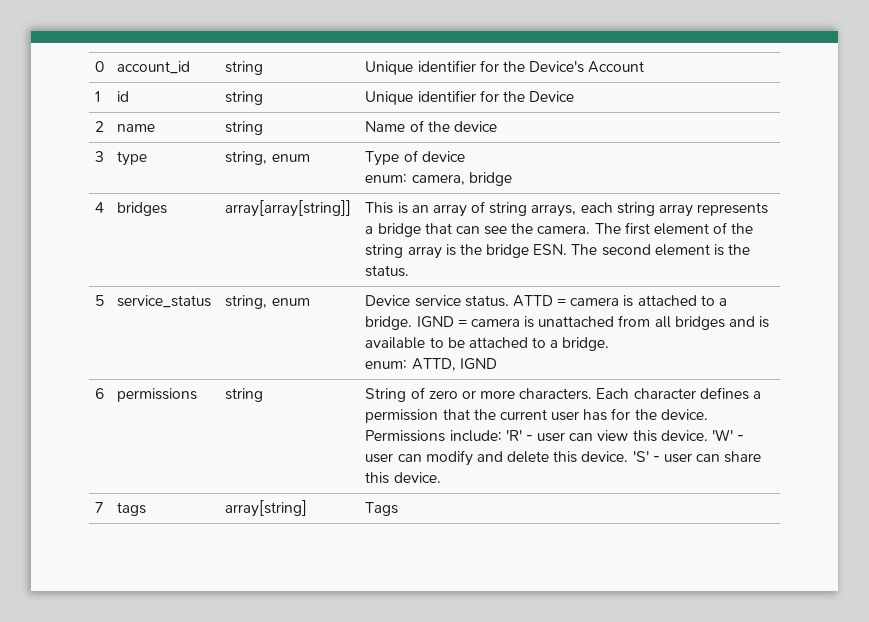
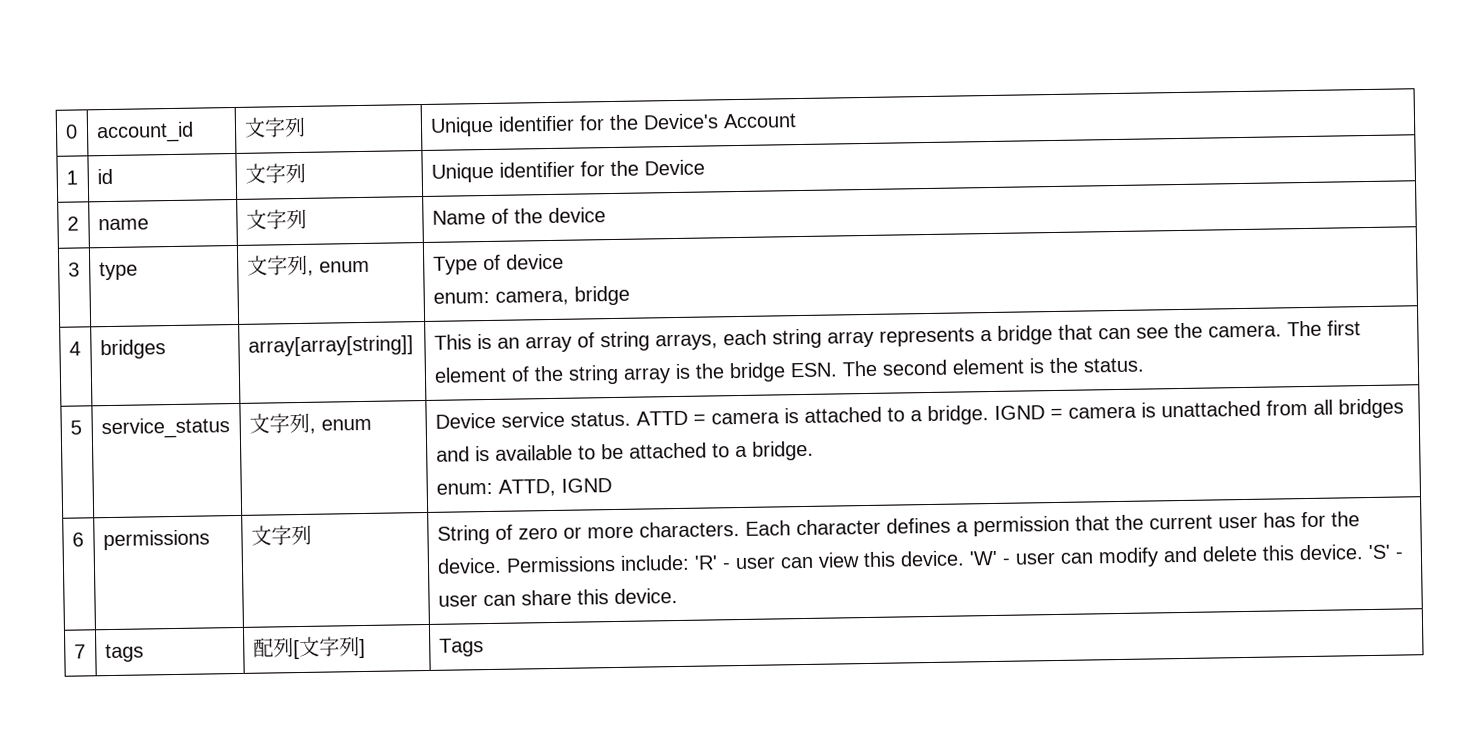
- 0 | account_id | string | Unique identifier for the Device's Account
+ 0 | account_id | 文字列 | Unique identifier for the Device's Account
- 1 | id | string | Unique identifier for the Device
+ 1 | id | 文字列 | Unique identifier for the Device
- 2 | name | string | Name of the device
+ 2 | name | 文字列 | Name of the device
- 3 | type | string, enum | Type of device
+ 3 | type | 文字列, enum | Type of device
- 5 | service_status | string, enum | Device service status. ATTD = camera is attached to a bridge. IGND = camera is unattached from all bridges and is available to be attached to a bridge.
+ 5 | service_status | 文字列, enum | Device service status. ATTD = camera is attached to a bridge. IGND = camera is unattached from all bridges and is available to be attached to a bridge.
- permissions | string
+ permissions | 文字列
- 7 | tags | array[string] | Tags
+ 7 | tags | 配列[文字列] | Tags

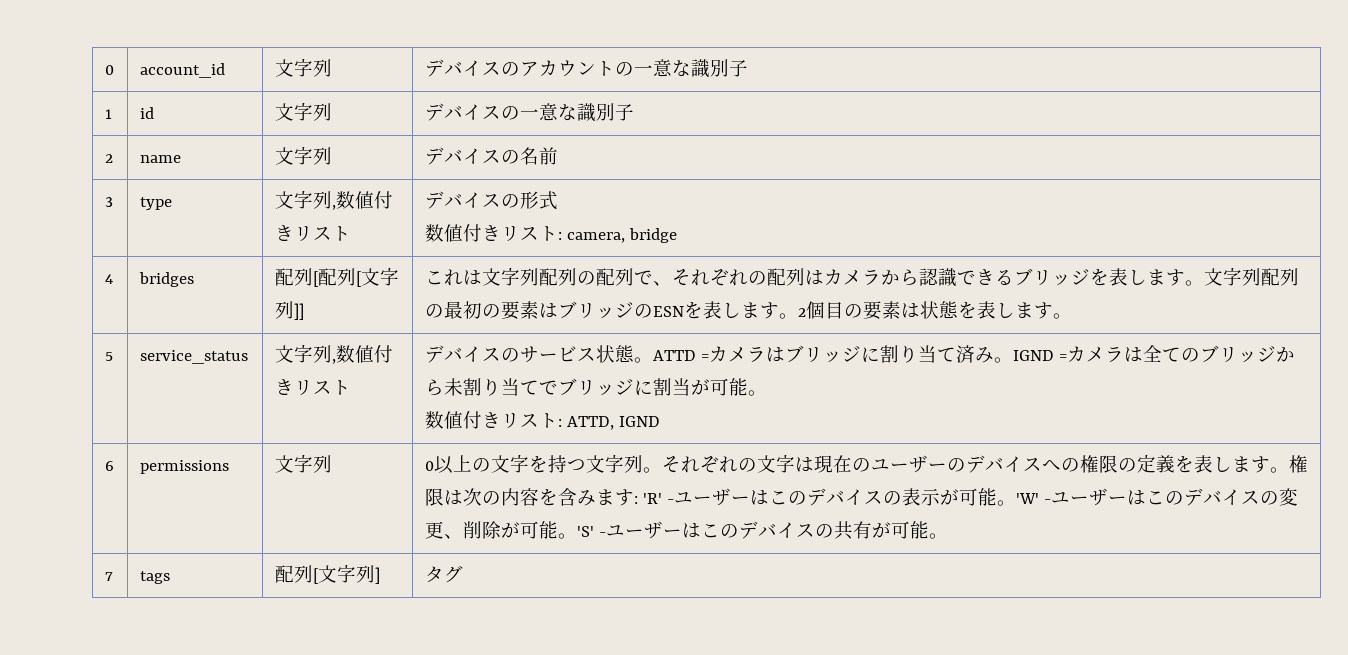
- 0 | account_id | 文字列 | Unique identifier for the Device's Account
- 1 | id | 文字列 | Unique identifier for the Device
+ 0 | account_id | 文字列 | デバイスのアカウントの一意な識別子
+ 1 | id | 文字列 | デバイスの一意な識別子
- 2 | name | 文字列 | Name of the device
+ 2 | name | 文字列 | デバイスの名前
- 3 | type | 文字列, enum | Type of device
- enum: camera, bridge
- 4 | bridges | array[array[string]] | This is an array of string arrays, each string array represents a bridge that can see the camera. The first element of the string array is the bridge ESN. The second element is the status.
+ 3 | type | 文字列,数値付きリスト | デバイスの形式
+ 数値付きリスト: camera, bridge
+ 4 | bridges | 配列[配列[文字列]] | これは文字列配列の配列で、それぞれの配列はカメラから認識できるブリッジを表します。文字列配列の最初の要素はブリッジのESNを表します。2個目の要素は状態を表します。
- 文字列, enum | Device service status. ATTD = camera is attached to a bridge. IGND = camera is unattached from all bridges and is available to be attached to a bridge.
- enum: ATTD, IGND
+ 文字列,数値付きリスト | デバイスのサービス状態。ATTD =カメラはブリッジに割り当て済み。IGND =カメラは全てのブリッジから未割り当てでブリッジに割当が可能。
+ 数値付きリスト: ATTD, IGND
- String of zero or more characters. Each character defines a permission that the current user has for the device. Permissions include: 'R' - user can view this device. 'W' - user can modify and delete this device. 'S' - user can share this device.
+ 0以上の文字を持つ文字列。それぞれの文字は現在のユーザーのデバイスへの権限の定義を表します。権限は次の内容を含みます: 'R' -ユーザーはこのデバイスの表示が可能。'W' -ユーザーはこのデバイスの変更、削除が可能。'S' -ユーザーはこのデバイスの共有が可能。
- 7 | tags | 配列[文字列] | Tags
+ 7 | tags | 配列[文字列] | タグ

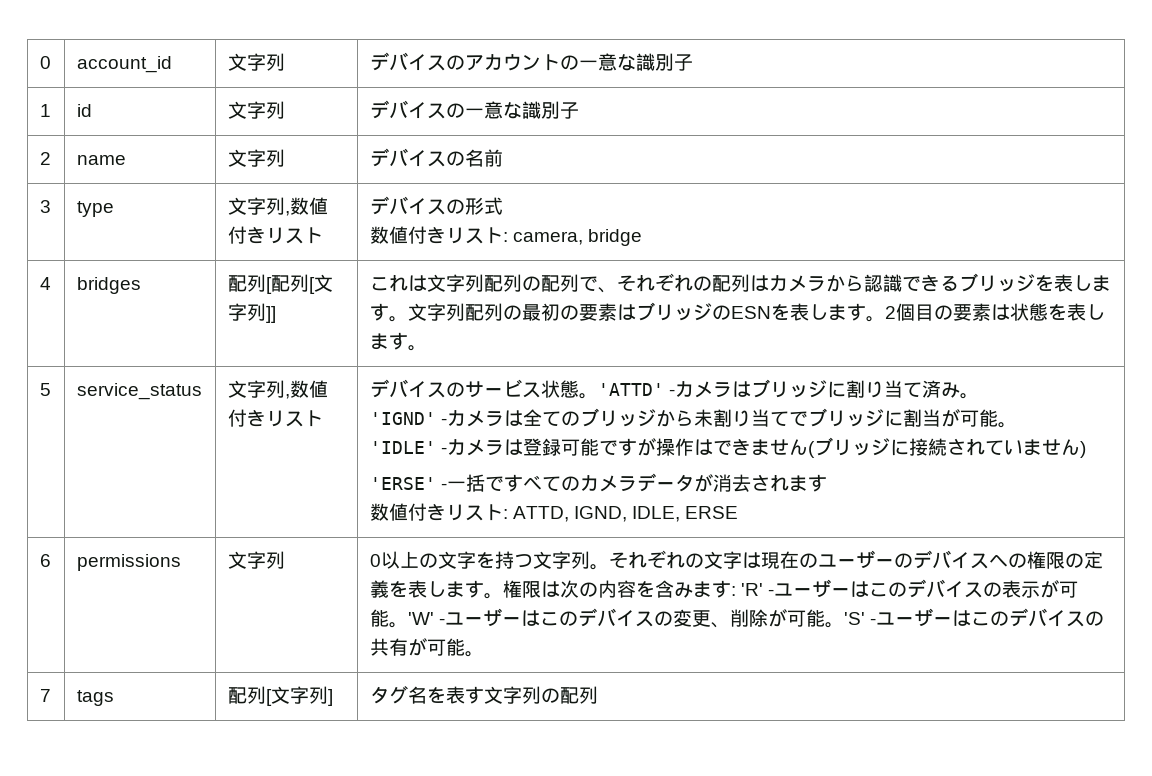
- ATTD =カメラはブリッジに割り当て済み。IGND =カメラは全てのブリッジから未割り当てでブリッジに割当が可能。
+ 'ATTD' -カメラはブリッジに割り当て済み。
+ 'IGND' -カメラは全てのブリッジから未割り当てでブリッジに割当が可能。
+ 'IDLE' -カメラは登録可能ですが操作はできません(ブリッジに接続されていません)
+ 'ERSE' -一括ですべてのカメラデータが消去されます
- 数値付きリスト: ATTD, IGND
+ 数値付きリスト: ATTD, IGND, IDLE, ERSE
- 7 | tags | 配列[文字列] | タグ
+ 7 | tags | 配列[文字列] | タグ名を表す文字列の配列

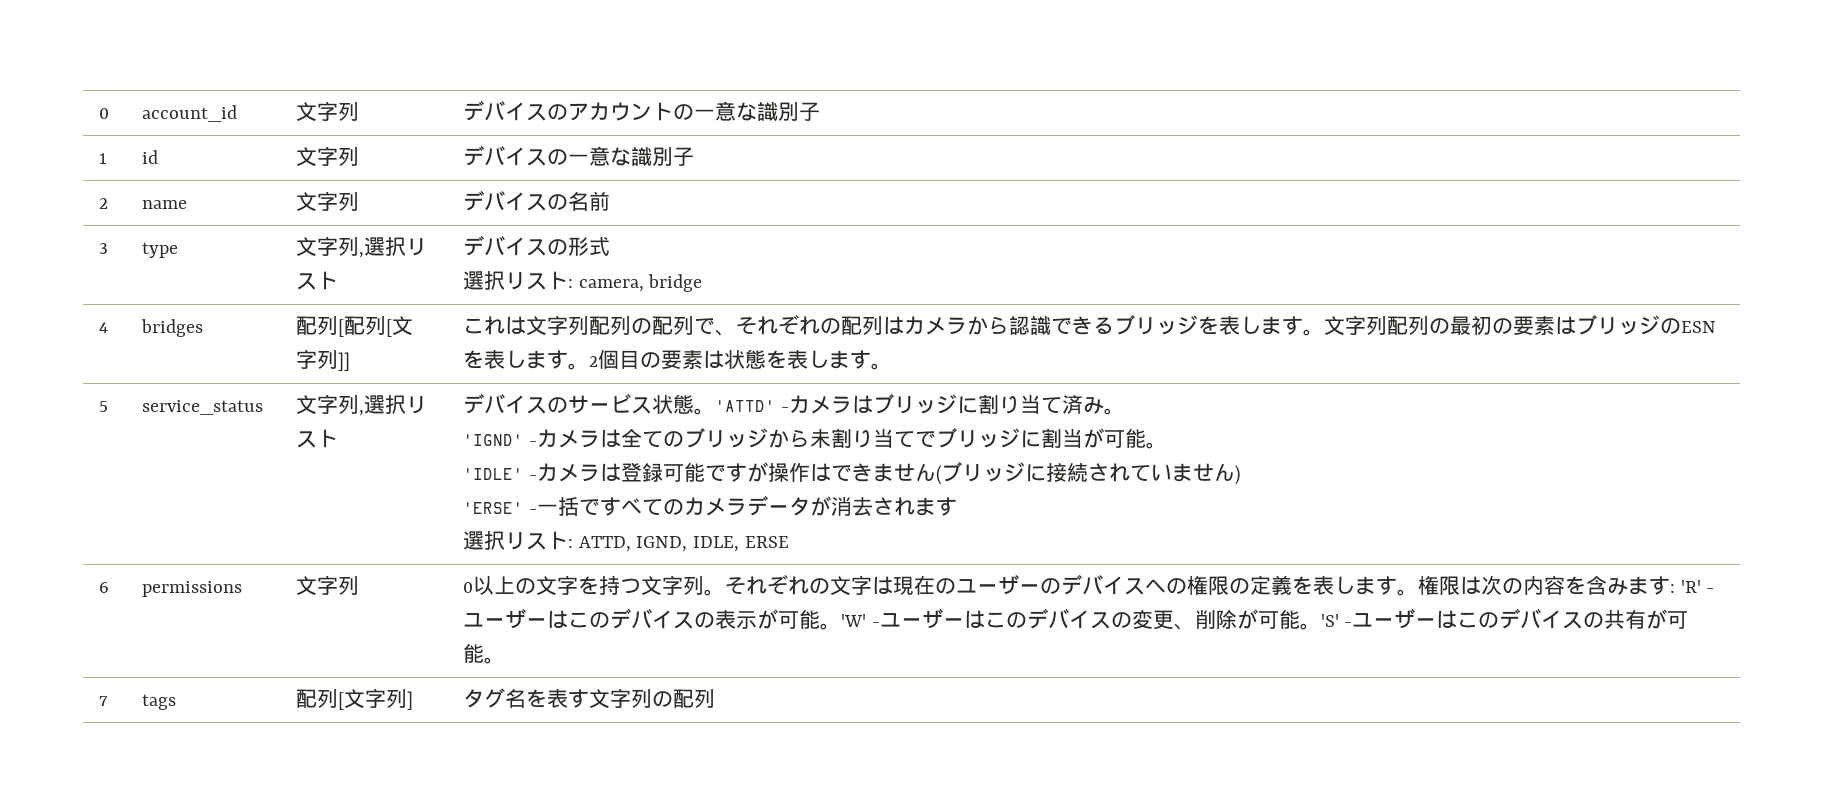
- 3 | type | 文字列,数値付きリスト | デバイスの形式
- 数値付きリスト: camera, bridge
+ 3 | type | 文字列,選択リスト | デバイスの形式
+ 選択リスト: camera, bridge
- service_status | 文字列,数値付きリスト
+ service_status | 文字列,選択リスト
- 数値付きリスト: ATTD, IGND, IDLE, ERSE
+ 選択リスト: ATTD, IGND, IDLE, ERSE

